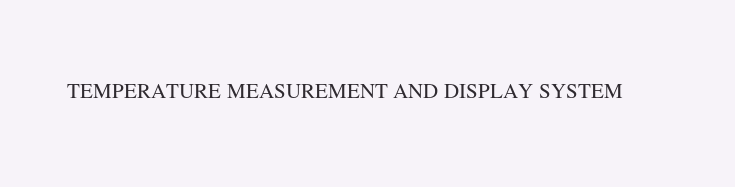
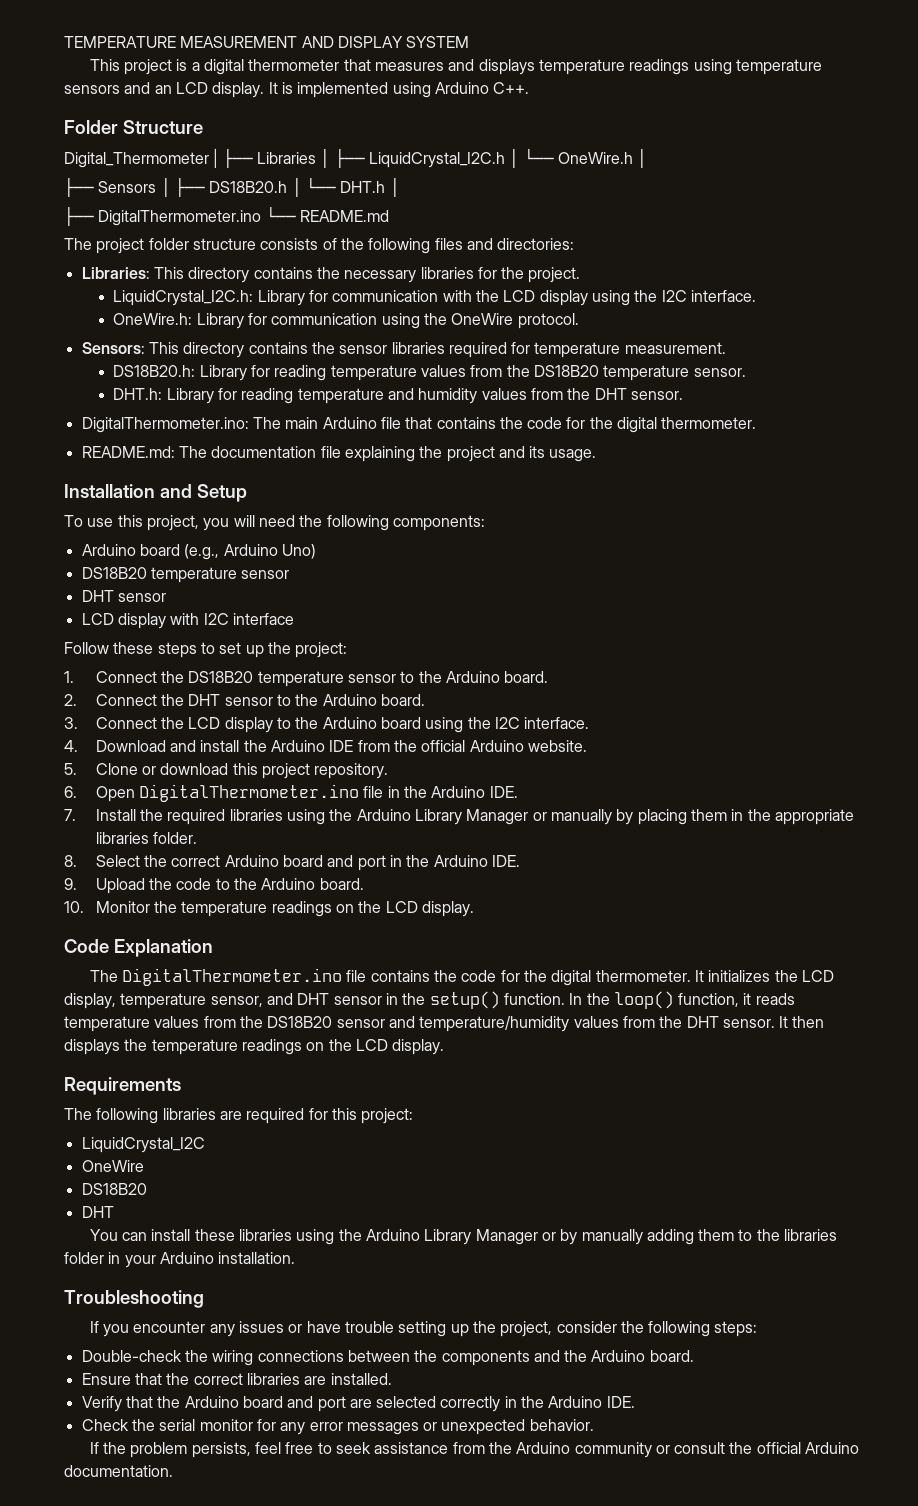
+ This project is a digital thermometer that measures and displays temperature readings using temperature sensors and an LCD display. It is implemented using Arduino C++.
+ Folder Structure
+ Digital_Thermometer | ├── Libraries │ ├── LiquidCrystal_I2C.h │ └── OneWire.h │
+ ├── Sensors │ ├── DS18B20.h │ └── DHT.h │
+ ├── DigitalThermometer.ino └── README.md
+ The project folder structure consists of the following files and directories:
+ Libraries: This directory contains the necessary libraries for the project.
+ LiquidCrystal_I2C.h: Library for communication with the LCD display using the I2C interface.
+ OneWire.h: Library for communication using the OneWire protocol.
+ Sensors: This directory contains the sensor libraries required for temperature measurement.
+ DS18B20.h: Library for reading temperature values from the DS18B20 temperature sensor.
+ DHT.h: Library for reading temperature and humidity values from the DHT sensor.
+ DigitalThermometer.ino: The main Arduino file that contains the code for the digital thermometer.
+ README.md: The documentation file explaining the project and its usage.
+ Installation and Setup
+ To use this project, you will need the following components:
+ Arduino board (e.g., Arduino Uno)
+ DS18B20 temperature sensor
+ DHT sensor
+ LCD display with I2C interface
+ Follow these steps to set up the project:
+ 1. Connect the DS18B20 temperature sensor to the Arduino board.
+ 2. Connect the DHT sensor to the Arduino board.
+ 3. Connect the LCD display to the Arduino board using the I2C interface.
+ 4. Download and install the Arduino IDE from the official Arduino website.
+ 5. Clone or download this project repository.
+ 6. Open DigitalThermometer.ino file in the Arduino IDE.
+ 7. Install the required libraries using the Arduino Library Manager or manually by placing them in the appropriate libraries folder.
+ 8. Select the correct Arduino board and port in the Arduino IDE.
+ 9. Upload the code to the Arduino board.
+ 10. Monitor the temperature readings on the LCD display.
+ Code Explanation
+ The DigitalThermometer.ino file contains the code for the digital thermometer. It initializes the LCD display, temperature sensor, and DHT sensor in the setup() function. In the loop() function, it reads temperature values from the DS18B20 sensor and temperature/humidity values from the DHT sensor. It then displays the temperature readings on the LCD display.
+ Requirements
+ The following libraries are required for this project:
+ LiquidCrystal_I2C
+ OneWire
+ DS18B20
+ DHT
+ You can install these libraries using the Arduino Library Manager or by manually adding them to the libraries folder in your Arduino installation.
+ Troubleshooting
+ If you encounter any issues or have trouble setting up the project, consider the following steps:
+ Double-check the wiring connections between the components and the Arduino board.
+ Ensure that the correct libraries are installed.
+ Verify that the Arduino board and port are selected correctly in the Arduino IDE.
+ Check the serial monitor for any error messages or unexpected behavior.
+ If the problem persists, feel free to seek assistance from the Arduino community or consult the official Arduino documentation.

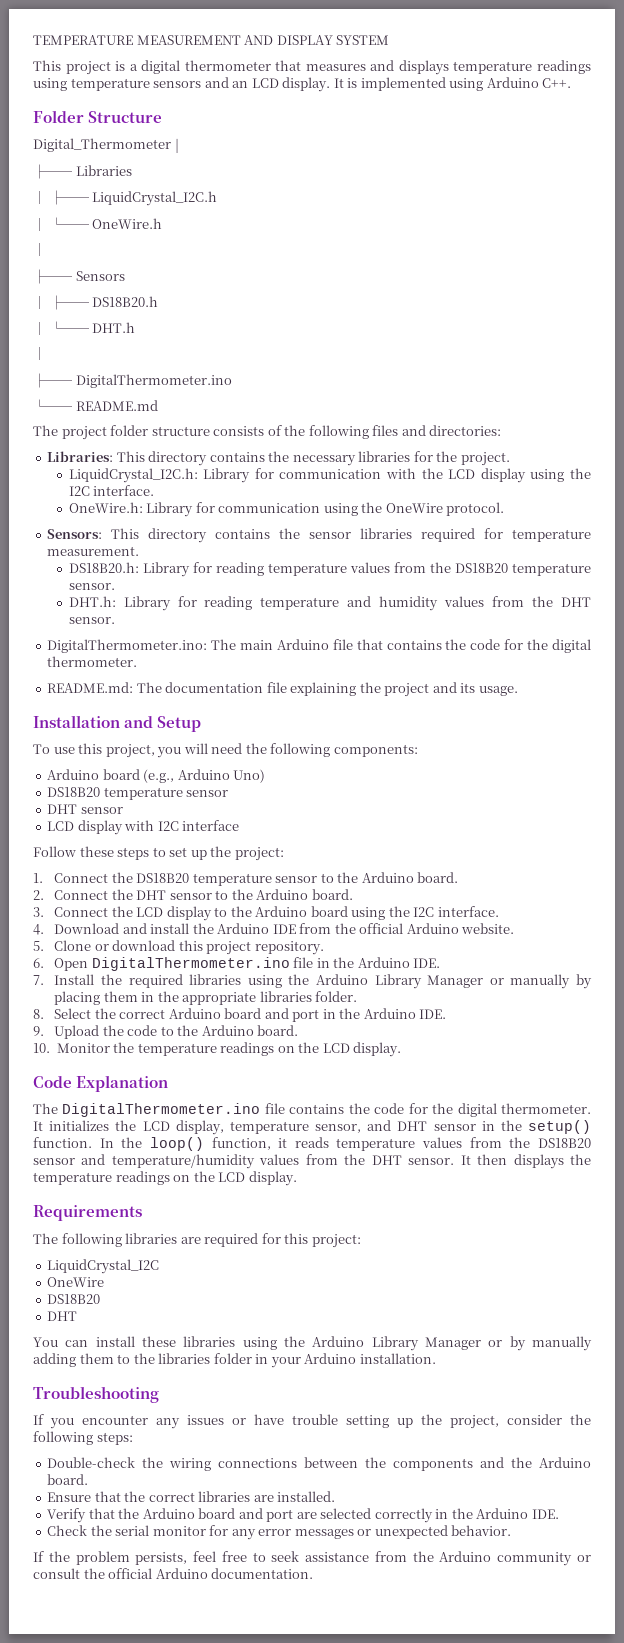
- Digital_Thermometer | ├── Libraries │ ├── LiquidCrystal_I2C.h │ └── OneWire.h │
+ Digital_Thermometer |
+ ├── Libraries
+ │ ├── LiquidCrystal_I2C.h
+ │ └── OneWire.h
+ │
- ├── Sensors │ ├── DS18B20.h │ └── DHT.h │
+ ├── Sensors
+ │ ├── DS18B20.h
+ │ └── DHT.h
+ │
- ├── DigitalThermometer.ino └── README.md
+ ├── DigitalThermometer.ino
+ └── README.md

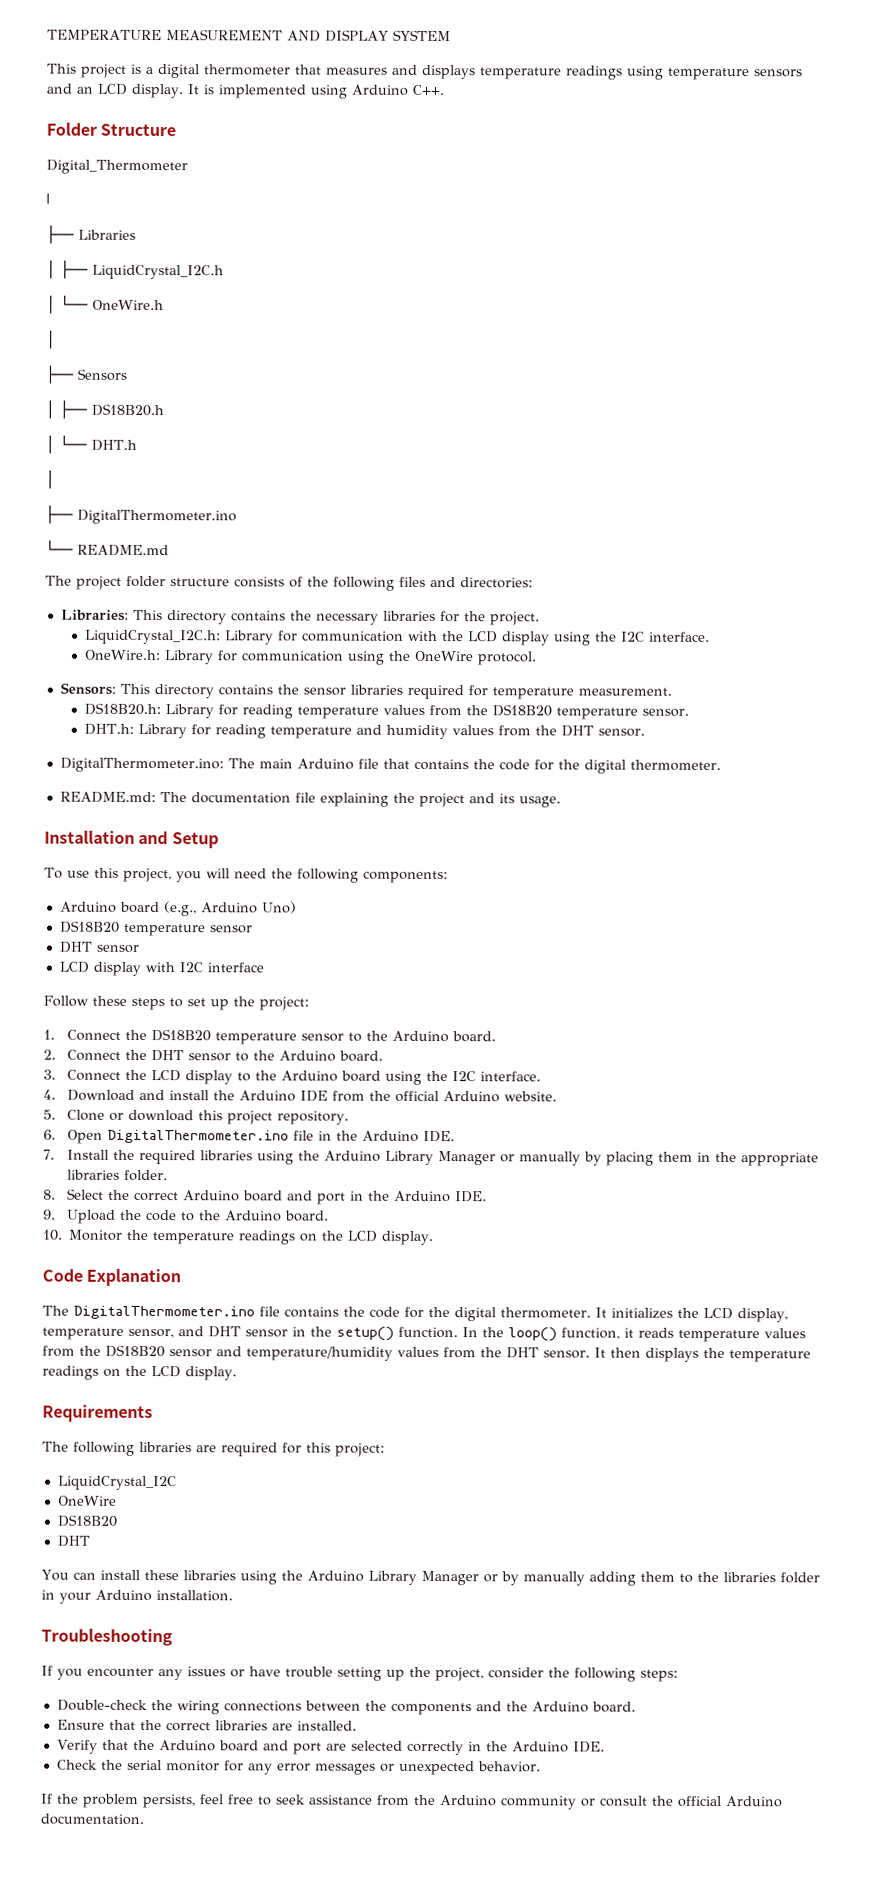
- Digital_Thermometer |
+ Digital_Thermometer
+ |

